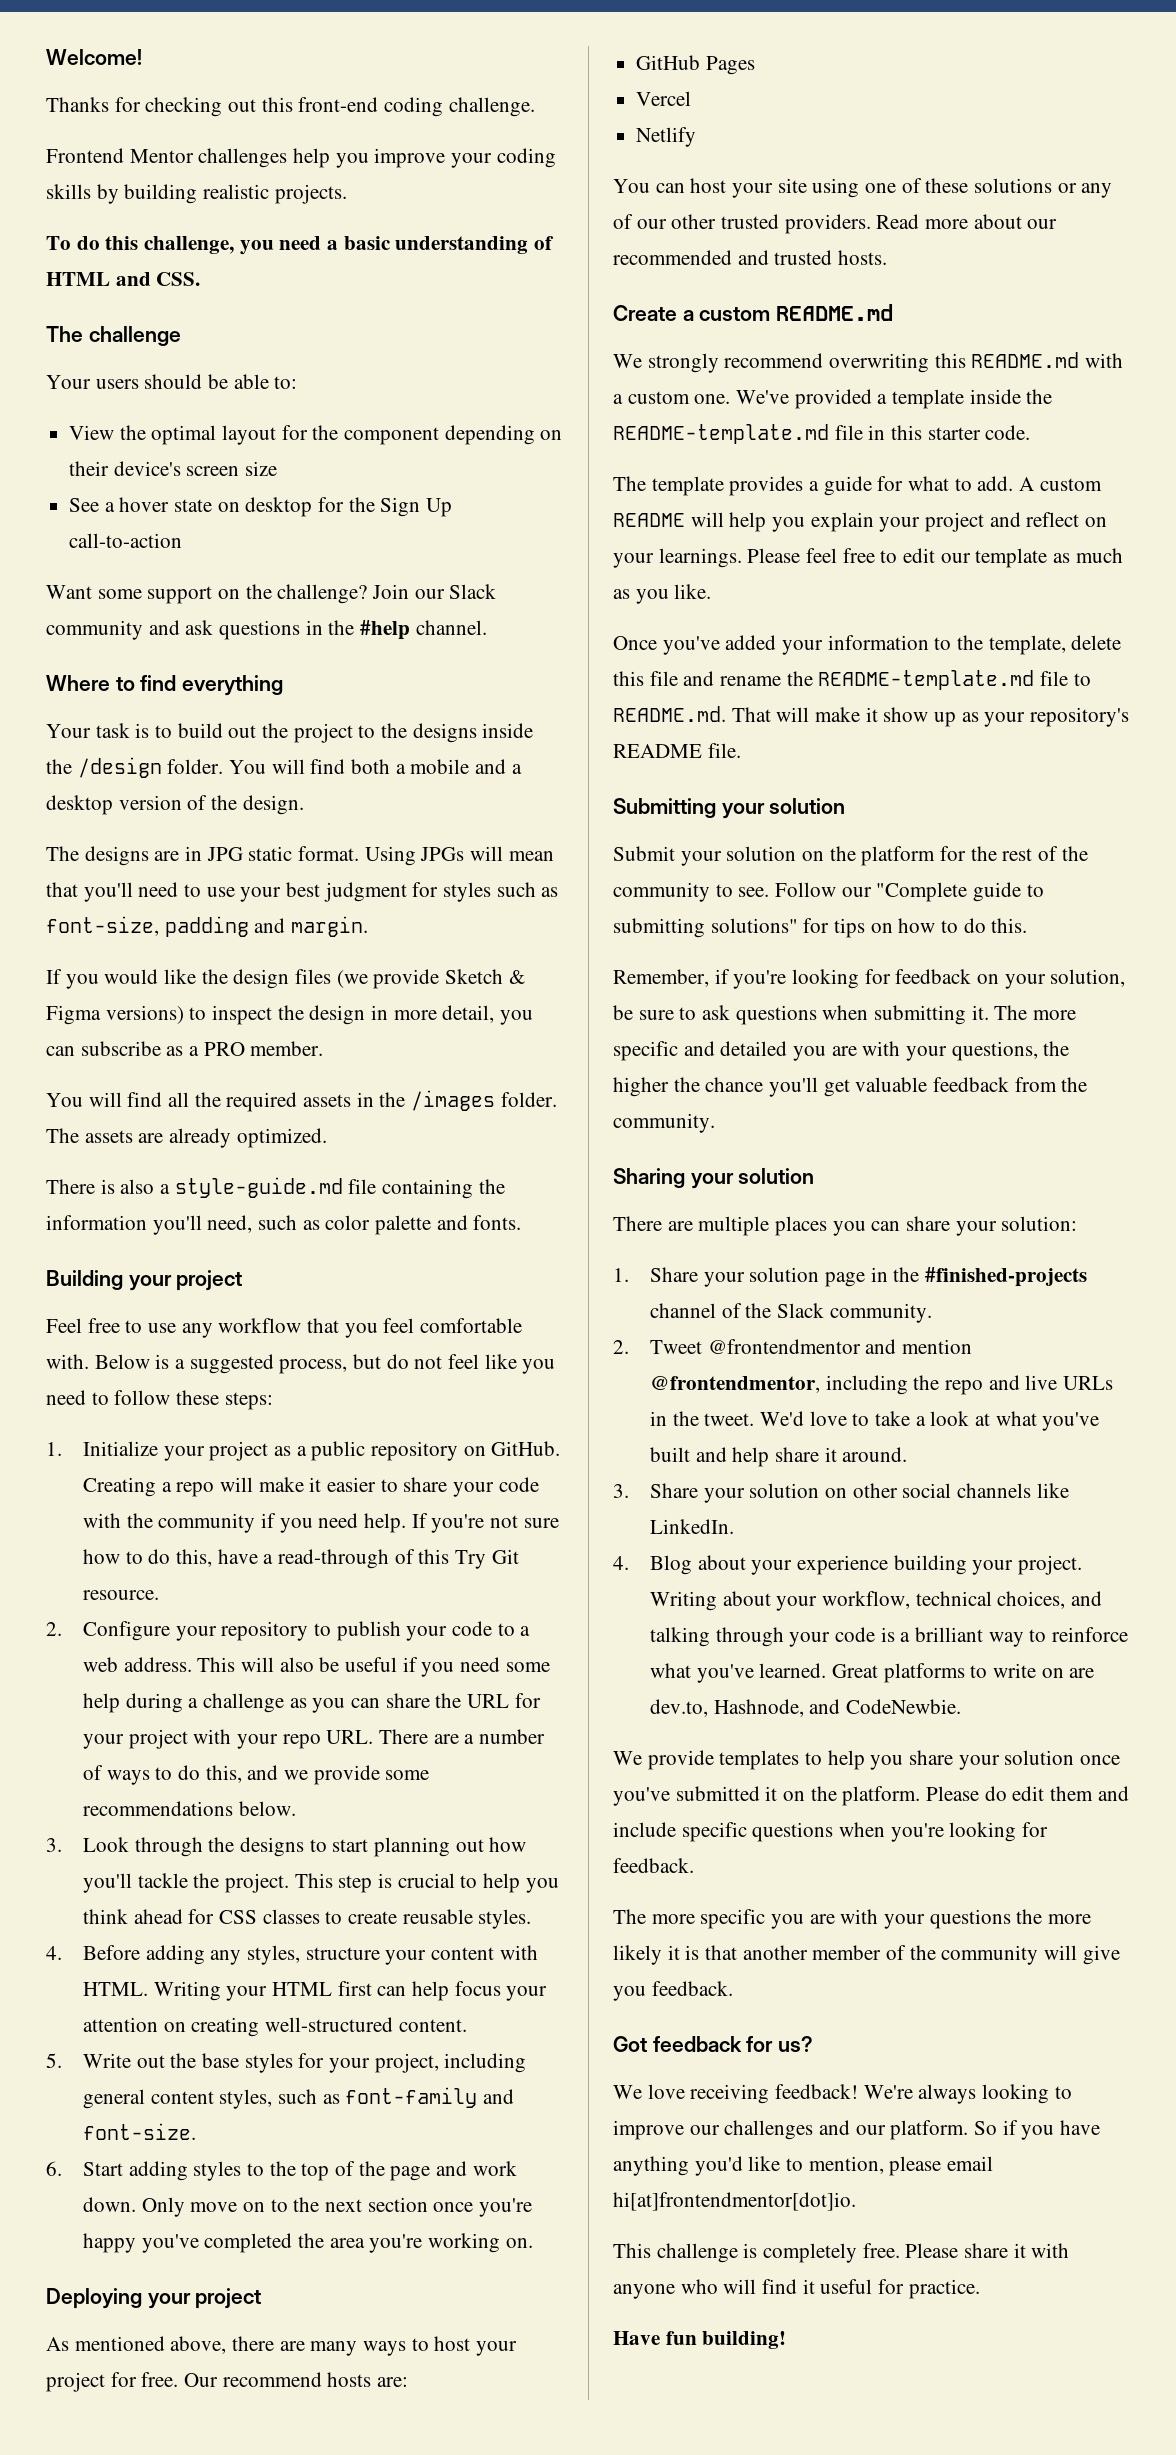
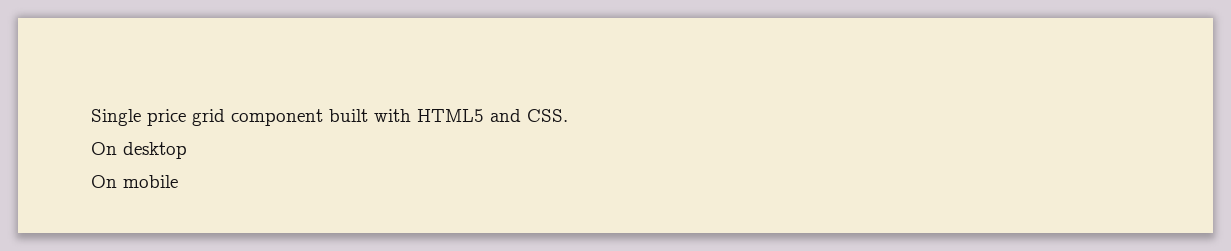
- Welcome!
- Thanks for checking out this front-end coding challenge.
- Frontend Mentor challenges help you improve your coding skills by building realistic projects.
- To do this challenge, you need a basic understanding of HTML and CSS.
- The challenge
- Your users should be able to:
- View the optimal layout for the component depending on their device's screen size
- See a hover state on desktop for the Sign Up call-to-action
- Want some support on the challenge? Join our Slack community and ask questions in the #help channel.
- Where to find everything
- Your task is to build out the project to the designs inside the /design folder. You will find both a mobile and a desktop version of the design.
- The designs are in JPG static format. Using JPGs will mean that you'll need to use your best judgment for styles such as font-size, padding and margin.
- If you would like the design files (we provide Sketch & Figma versions) to inspect the design in more detail, you can subscribe as a PRO member.
- You will find all the required assets in the /images folder. The assets are already optimized.
- There is also a style-guide.md file containing the information you'll need, such as color palette and fonts.
- Building your project
- Feel free to use any workflow that you feel comfortable with. Below is a suggested process, but do not feel like you need to follow these steps:
- 1. Initialize your project as a public repository on GitHub. Creating a repo will make it easier to share your code with the community if you need help. If you're not sure how to do this, have a read-through of this Try Git resource.
- 2. Configure your repository to publish your code to a web address. This will also be useful if you need some help during a challenge as you can share the URL for your project with your repo URL. There are a number of ways to do this, and we provide some recommendations below.
- 3. Look through the designs to start planning out how you'll tackle the project. This step is crucial to help you think ahead for CSS classes to create reusable styles.
- 4. Before adding any styles, structure your content with HTML. Writing your HTML first can help focus your attention on creating well-structured content.
- 5. Write out the base styles for your project, including general content styles, such as font-family and font-size.
- 6. Start adding styles to the top of the page and work down. Only move on to the next section once you're happy you've completed the area you're working on.
- Deploying your project
- As mentioned above, there are many ways to host your project for free. Our recommend hosts are:
- GitHub Pages
- Vercel
- Netlify
- You can host your site using one of these solutions or any of our other trusted providers. Read more about our recommended and trusted hosts.
- Create a custom README.md
- We strongly recommend overwriting this README.md with a custom one. We've provided a template inside the README-template.md file in this starter code.
- The template provides a guide for what to add. A custom README will help you explain your project and reflect on your learnings. Please feel free to edit our template as much as you like.
- Once you've added your information to the template, delete this file and rename the README-template.md file to README.md. That will make it show up as your repository's README file.
- Submitting your solution
- Submit your solution on the platform for the rest of the community to see. Follow our "Complete guide to submitting solutions" for tips on how to do this.
- Remember, if you're looking for feedback on your solution, be sure to ask questions when submitting it. The more specific and detailed you are with your questions, the higher the chance you'll get valuable feedback from the community.
- Sharing your solution
- There are multiple places you can share your solution:
- 1. Share your solution page in the #finished-projects channel of the Slack community.
- 2. Tweet @frontendmentor and mention @frontendmentor, including the repo and live URLs in the tweet. We'd love to take a look at what you've built and help share it around.
- 3. Share your solution on other social channels like LinkedIn.
- 4. Blog about your experience building your project. Writing about your workflow, technical choices, and talking through your code is a brilliant way to reinforce what you've learned. Great platforms to write on are dev.to, Hashnode, and CodeNewbie.
- We provide templates to help you share your solution once you've submitted it on the platform. Please do edit them and include specific questions when you're looking for feedback.
- The more specific you are with your questions the more likely it is that another member of the community will give you feedback.
- Got feedback for us?
- We love receiving feedback! We're always looking to improve our challenges and our platform. So if you have anything you'd like to mention, please email hi[at]frontendmentor[dot]io.
- This challenge is completely free. Please share it with anyone who will find it useful for practice.
- Have fun building!
+ Single price grid component built with HTML5 and CSS.
+ On desktop
+ On mobile

